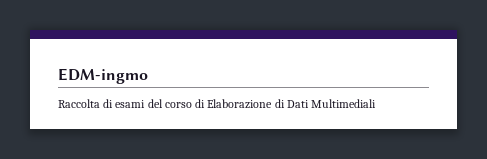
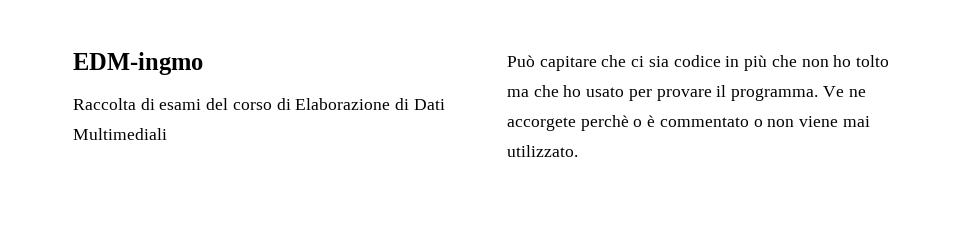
+ Può capitare che ci sia codice in più che non ho tolto ma che ho usato per provare il programma. Ve ne accorgete perchè o è commentato o non viene mai utilizzato.

